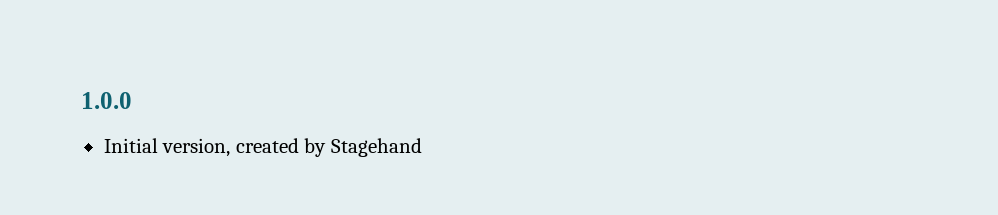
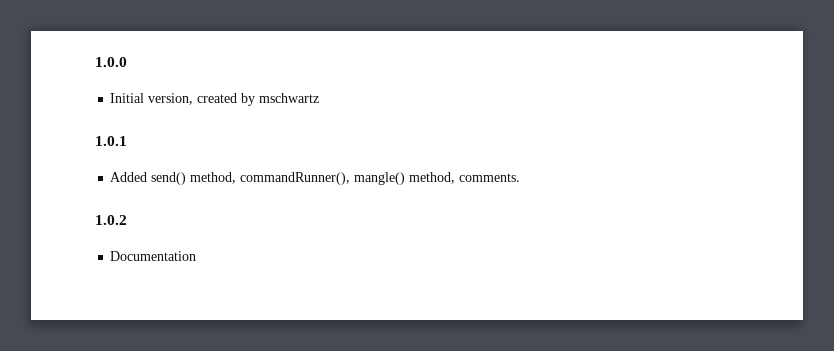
- Initial version, created by Stagehand
+ Initial version, created by mschwartz
+ 1.0.1
+ Added send() method, commandRunner(), mangle() method, comments.
+ 1.0.2
+ Documentation

